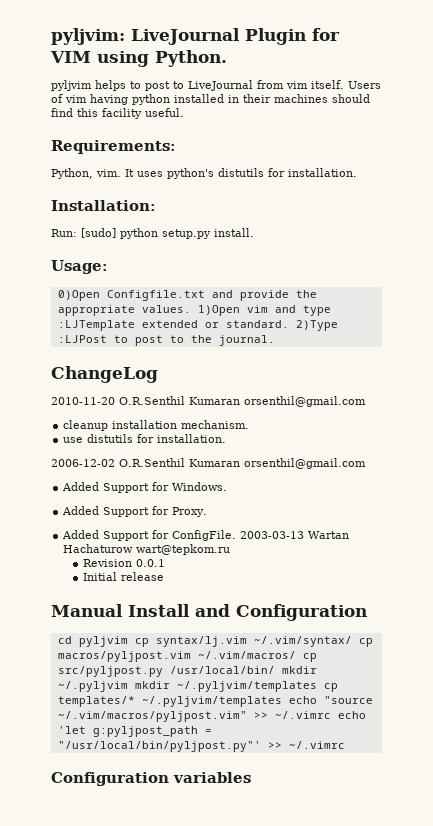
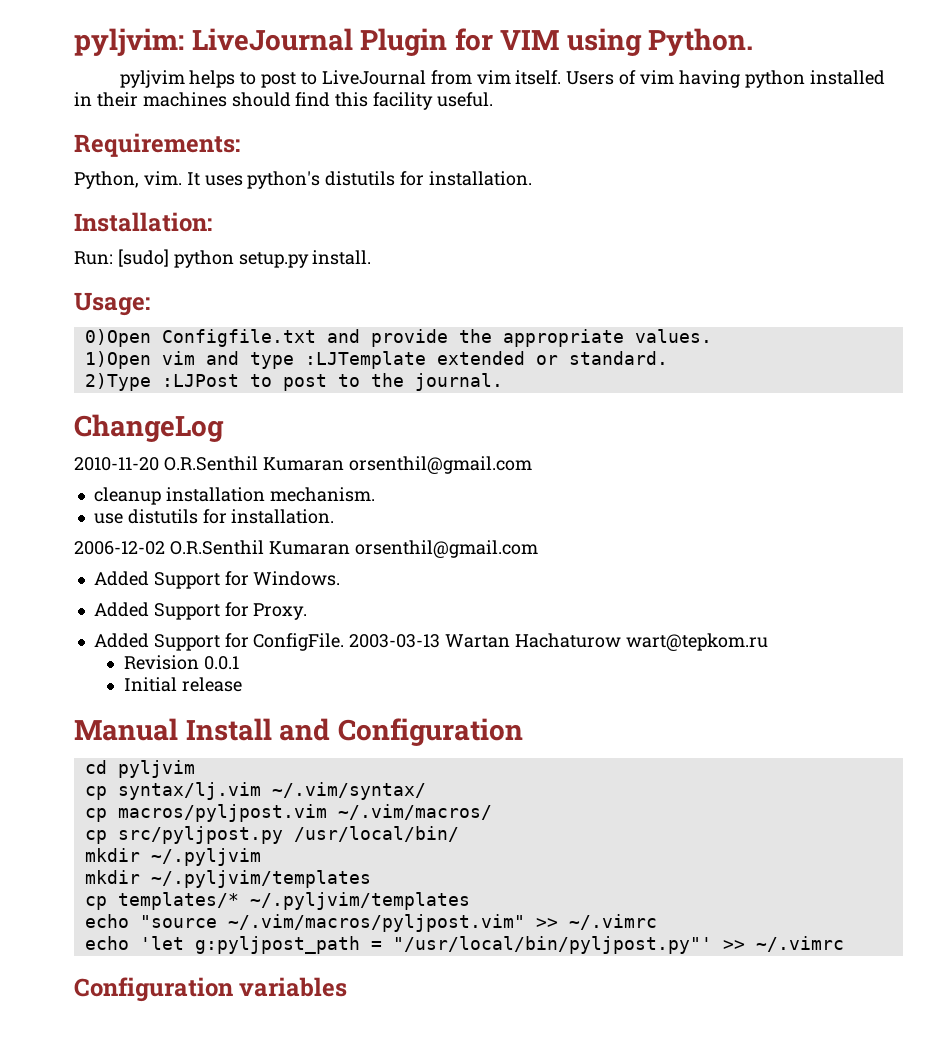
- 0)Open Configfile.txt and provide the appropriate values. 1)Open vim and type :LJTemplate extended or standard. 2)Type :LJPost to post to the journal.
+ 0)Open Configfile.txt and provide the appropriate values.
+ 1)Open vim and type :LJTemplate extended or standard.
+ 2)Type :LJPost to post to the journal.
- cd pyljvim cp syntax/lj.vim ~/.vim/syntax/ cp macros/pyljpost.vim ~/.vim/macros/ cp src/pyljpost.py /usr/local/bin/ mkdir ~/.pyljvim mkdir ~/.pyljvim/templates cp templates/* ~/.pyljvim/templates echo "source ~/.vim/macros/pyljpost.vim" >> ~/.vimrc echo 'let g:pyljpost_path = "/usr/local/bin/pyljpost.py"' >> ~/.vimrc
+ cd pyljvim
+ cp syntax/lj.vim ~/.vim/syntax/
+ cp macros/pyljpost.vim ~/.vim/macros/
+ cp src/pyljpost.py /usr/local/bin/
+ mkdir ~/.pyljvim
+ mkdir ~/.pyljvim/templates
+ cp templates/* ~/.pyljvim/templates
+ echo "source ~/.vim/macros/pyljpost.vim" >> ~/.vimrc
+ echo 'let g:pyljpost_path = "/usr/local/bin/pyljpost.py"' >> ~/.vimrc

